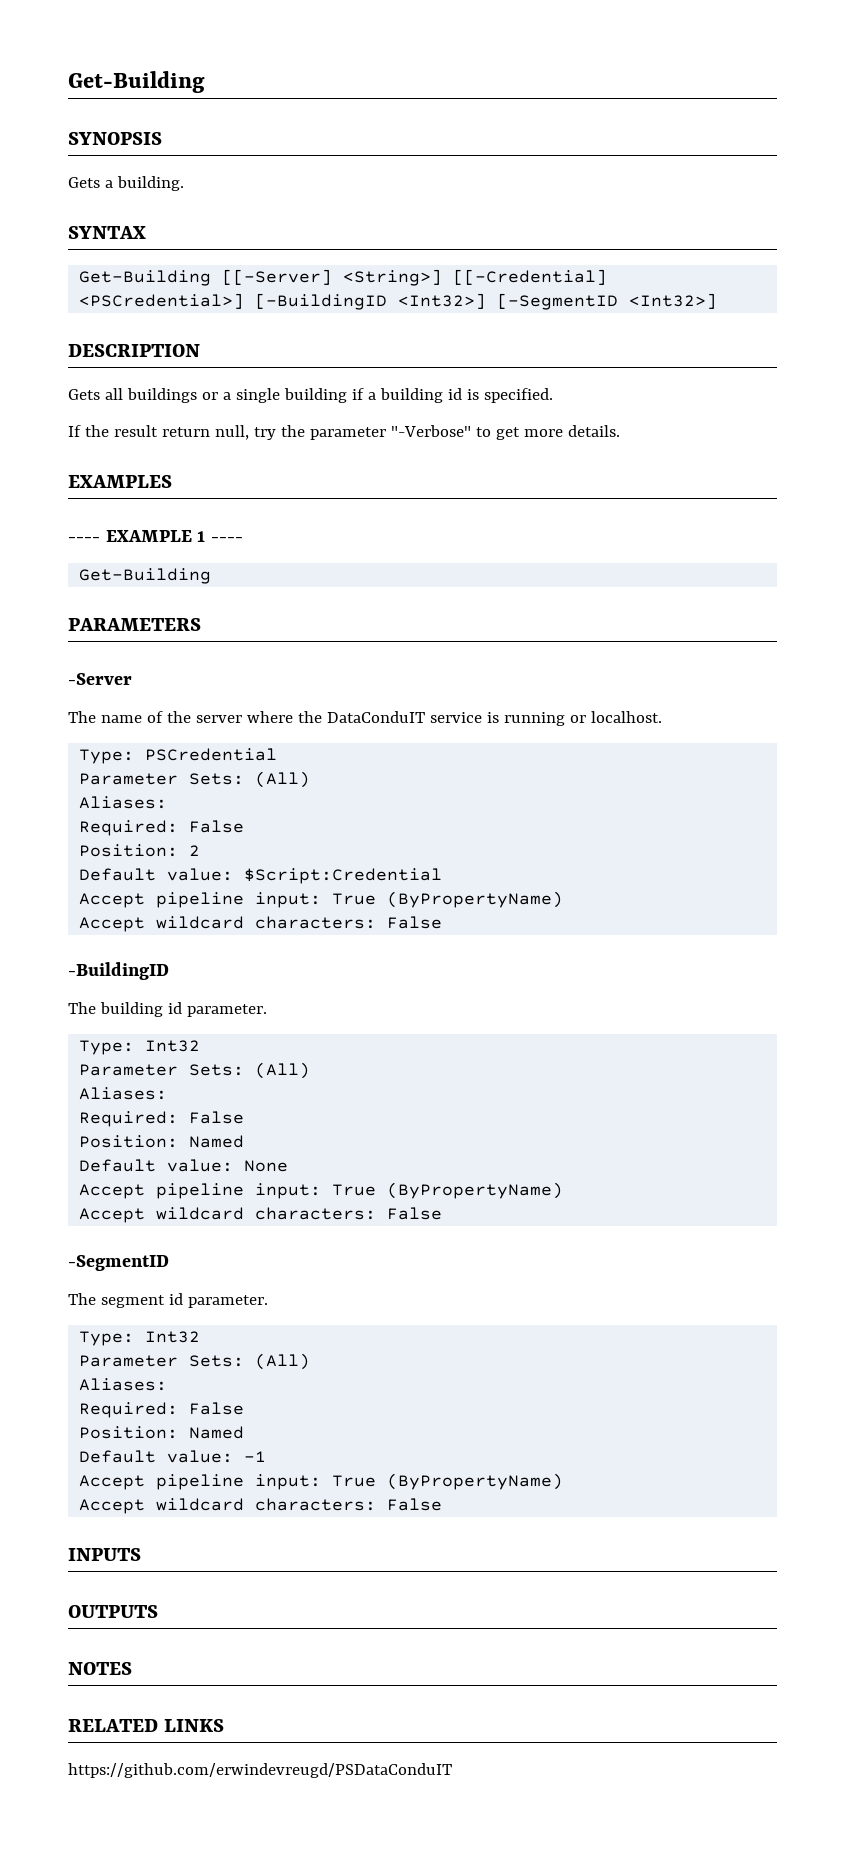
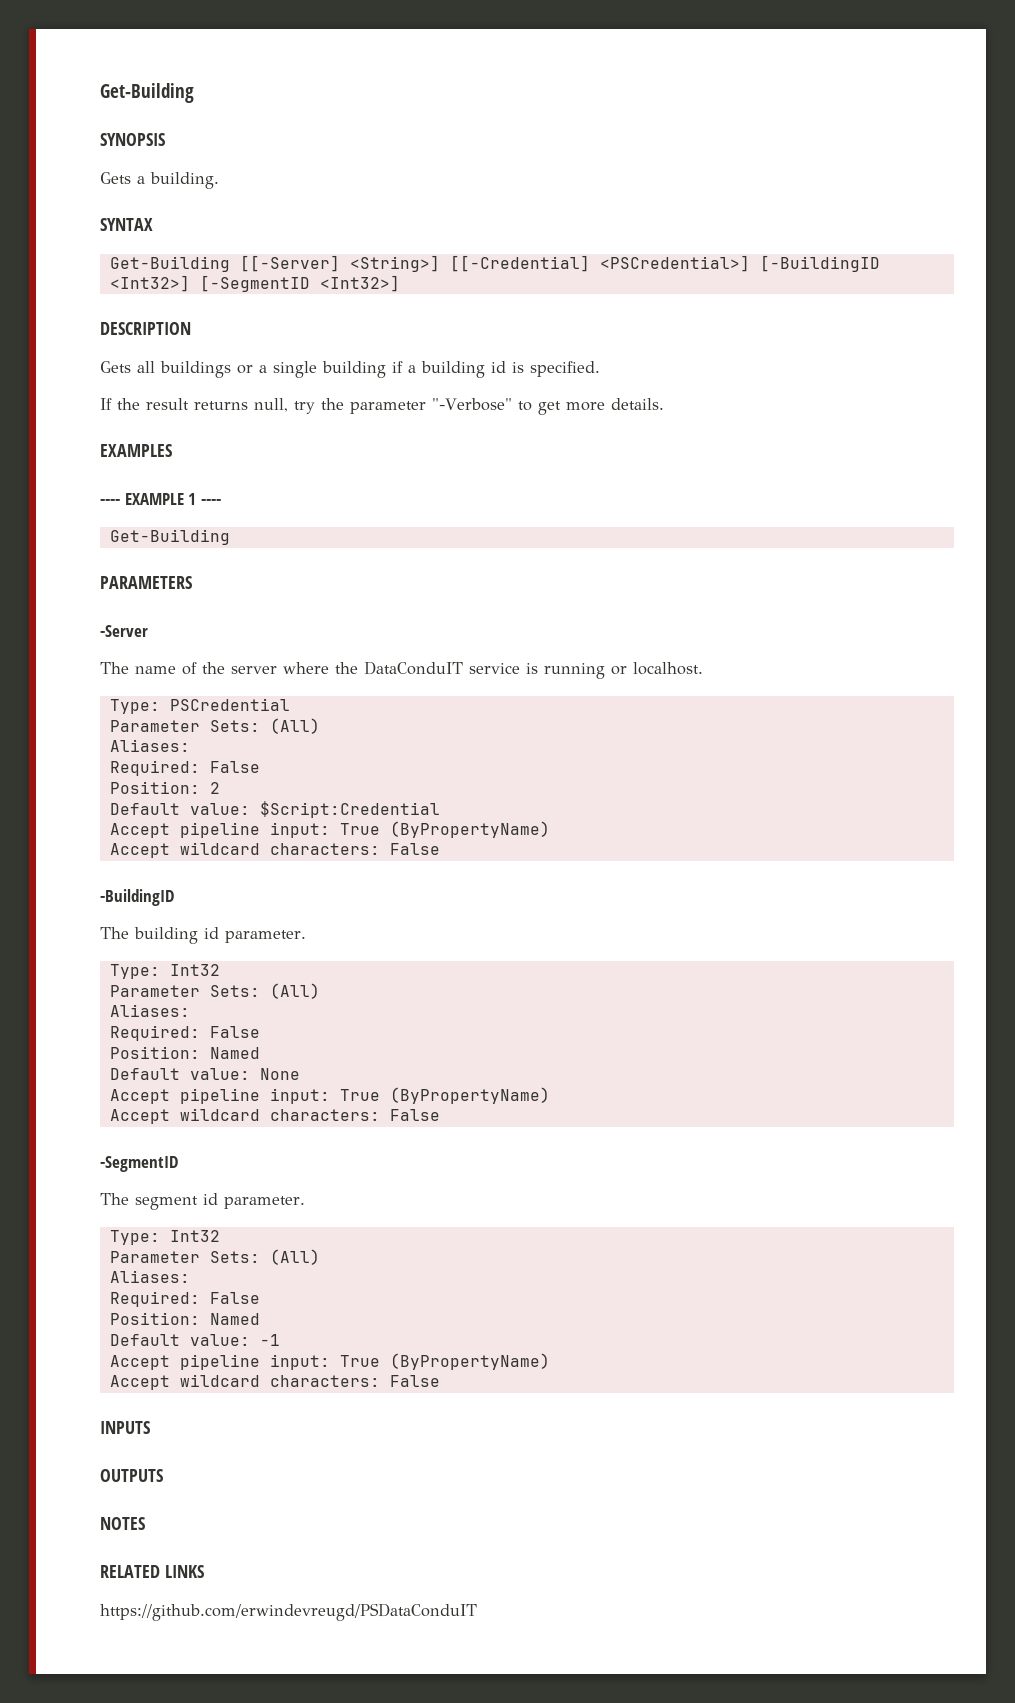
- If the result return null, try the parameter "-Verbose" to get more details.
+ If the result returns null, try the parameter "-Verbose" to get more details.

